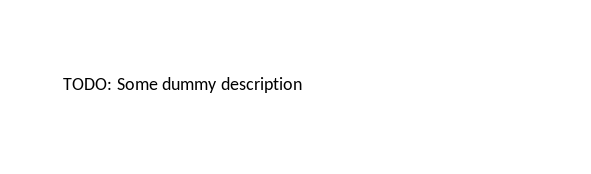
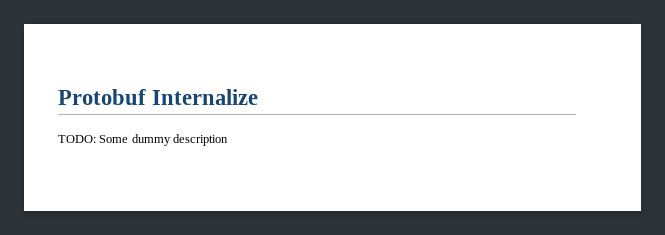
+ Protobuf Internalize

